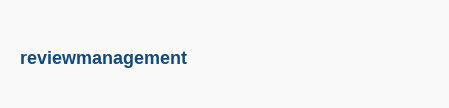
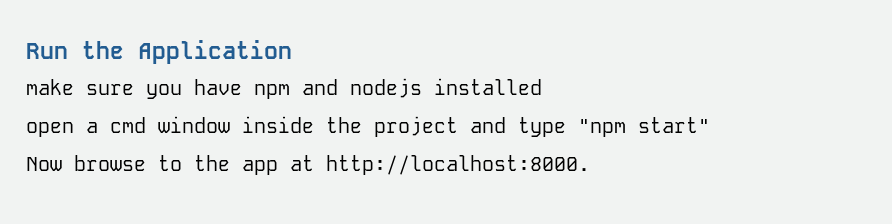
- reviewmanagement
+ Run the Application
+ make sure you have npm and nodejs installed
+ open a cmd window inside the project and type "npm start"
+ Now browse to the app at http://localhost:8000.

